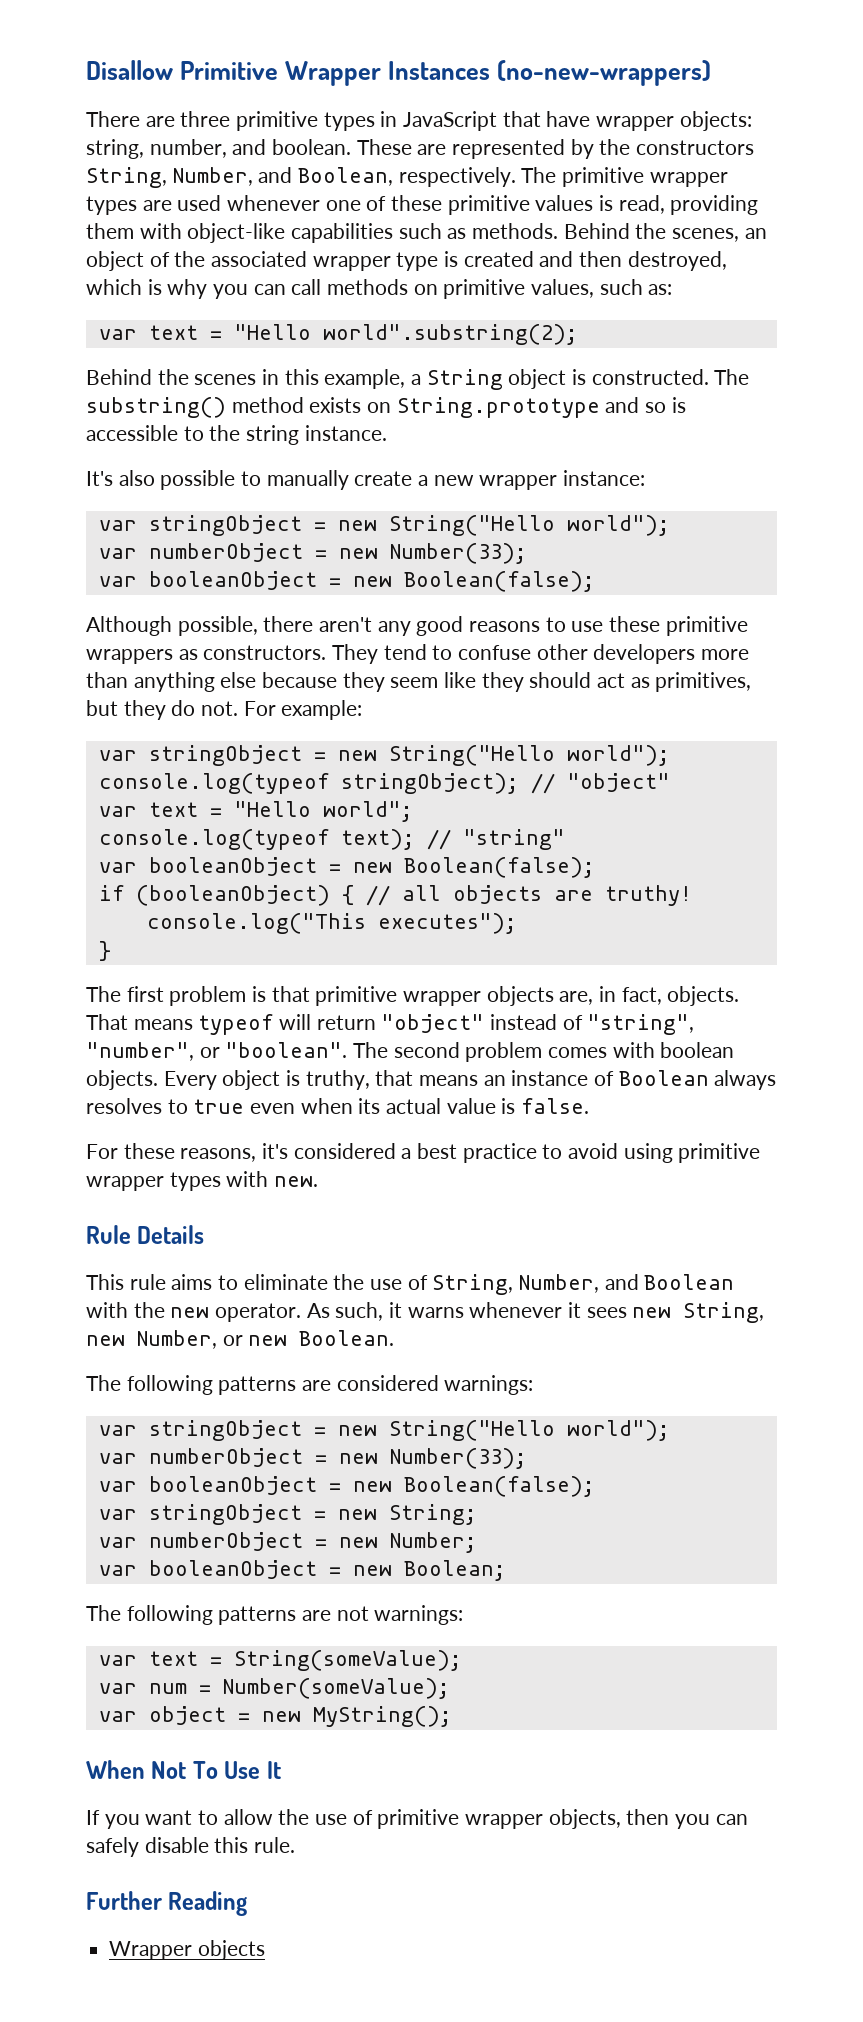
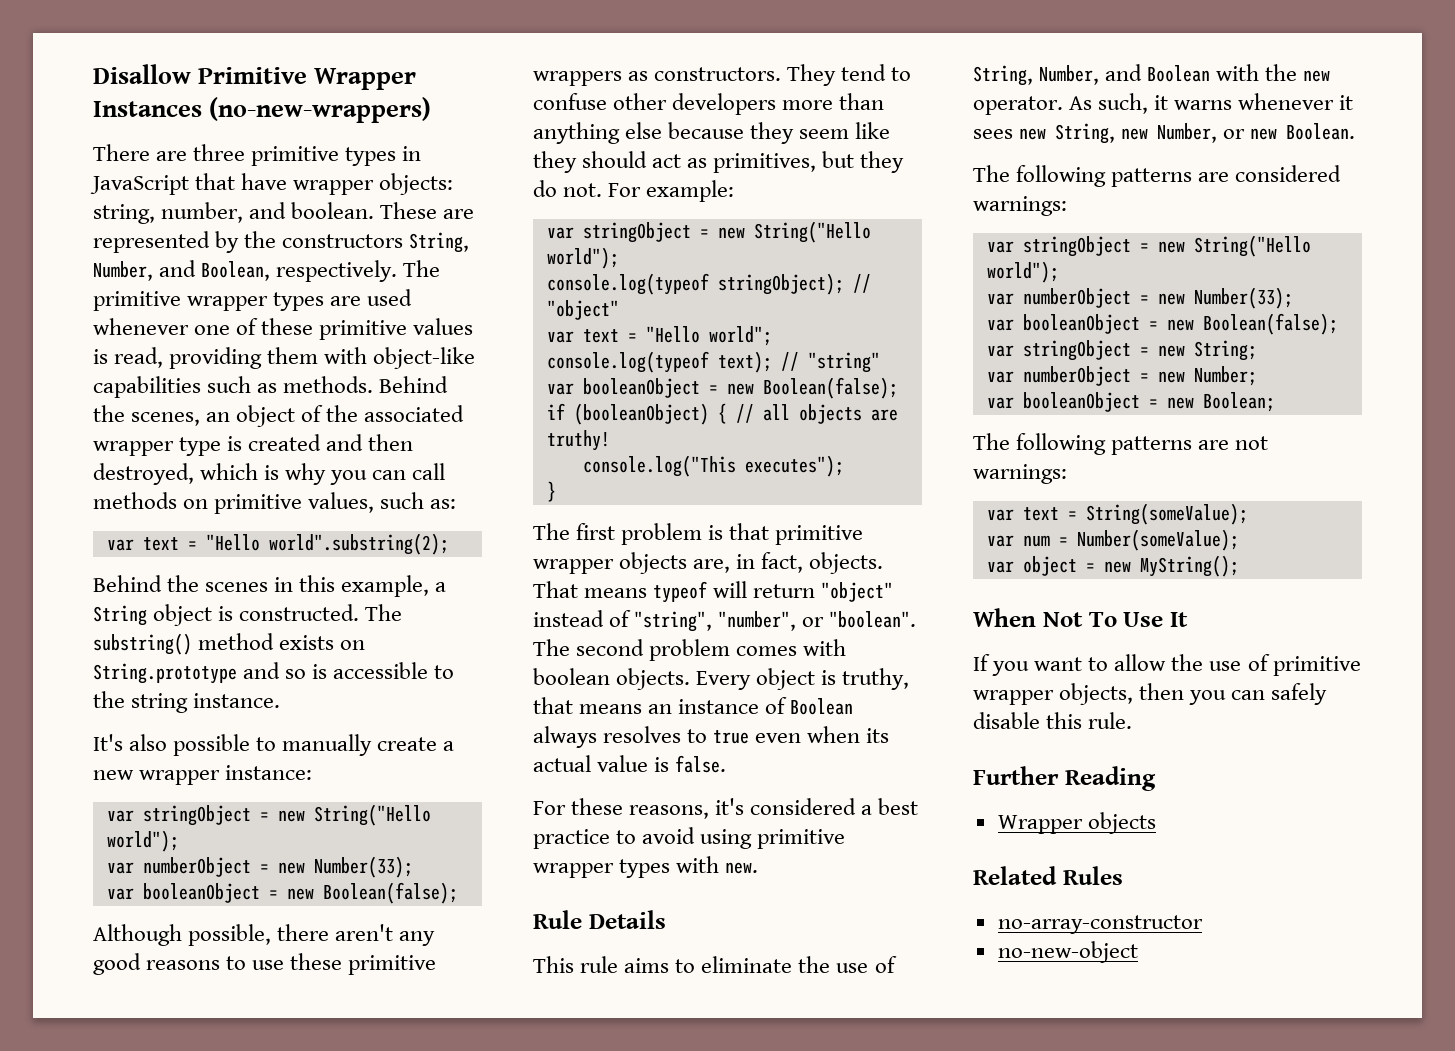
+ Related Rules
+ no-array-constructor
+ no-new-object

